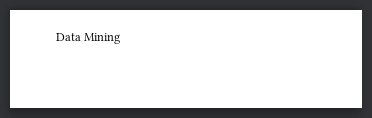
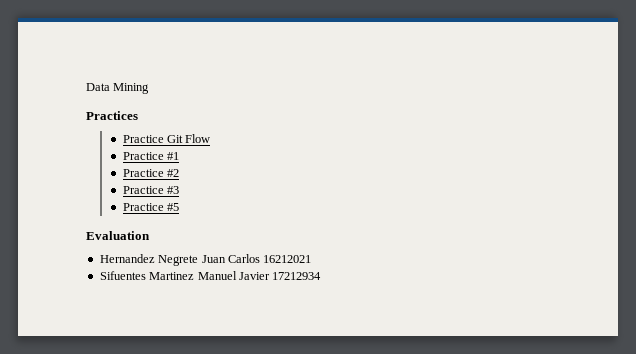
+ Practices
+ Practice Git Flow
+ Practice #1
+ Practice #2
+ Practice #3
+ Practice #5
+ Evaluation
+ Hernandez Negrete Juan Carlos 16212021
+ Sifuentes Martinez Manuel Javier 17212934

